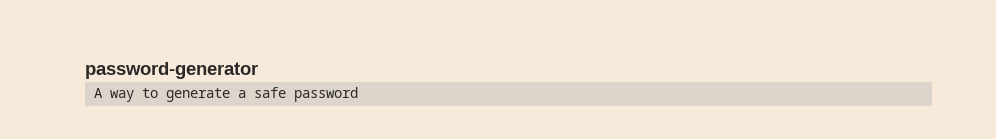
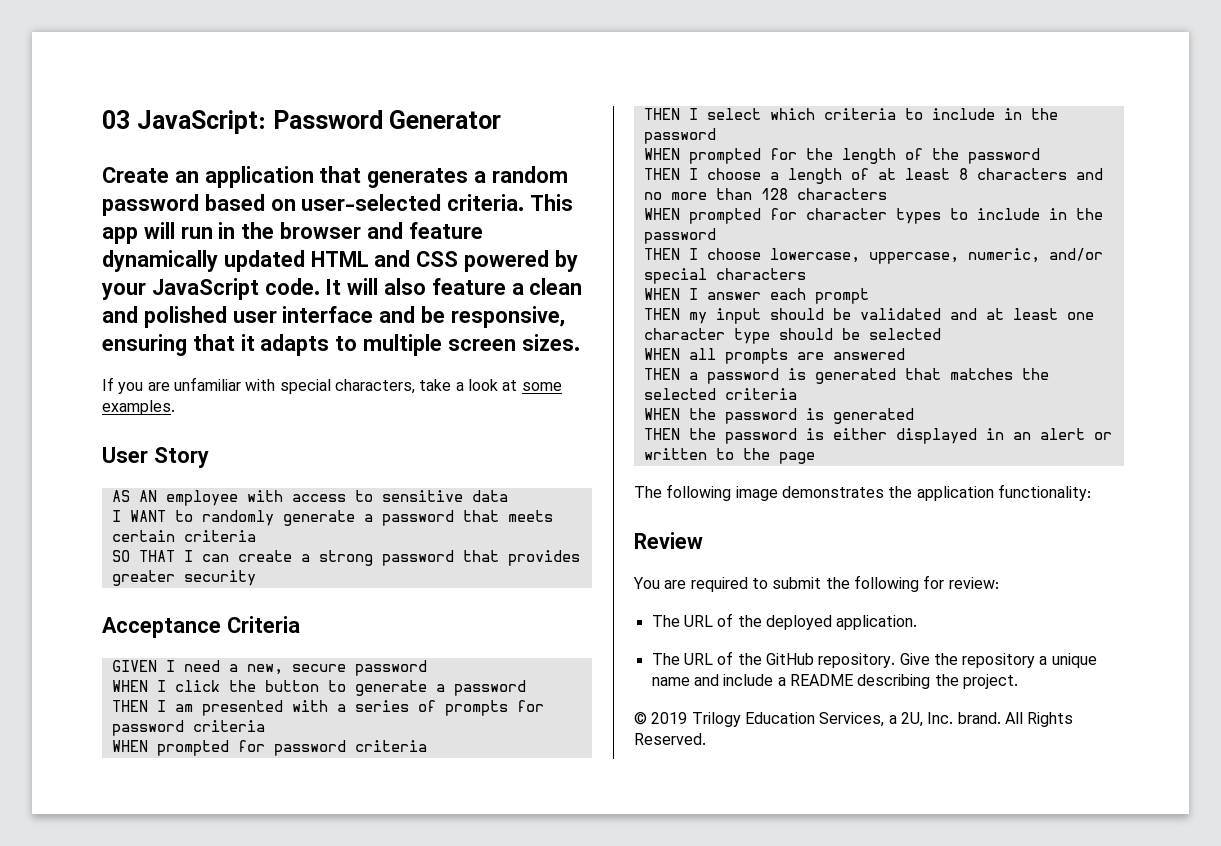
- password-generator
- A way to generate a safe password
+ 03 JavaScript: Password Generator
+ Create an application that generates a random password based on user-selected criteria. This app will run in the browser and feature dynamically updated HTML and CSS powered by your JavaScript code. It will also feature a clean and polished user interface and be responsive, ensuring that it adapts to multiple screen sizes.
+ If you are unfamiliar with special characters, take a look at some examples.
+ User Story
+ AS AN employee with access to sensitive data
+ I WANT to randomly generate a password that meets certain criteria
+ SO THAT I can create a strong password that provides greater security
+ Acceptance Criteria
+ GIVEN I need a new, secure password
+ WHEN I click the button to generate a password
+ THEN I am presented with a series of prompts for password criteria
+ WHEN prompted for password criteria
+ THEN I select which criteria to include in the password
+ WHEN prompted for the length of the password
+ THEN I choose a length of at least 8 characters and no more than 128 characters
+ WHEN prompted for character types to include in the password
+ THEN I choose lowercase, uppercase, numeric, and/or special characters
+ WHEN I answer each prompt
+ THEN my input should be validated and at least one character type should be selected
+ WHEN all prompts are answered
+ THEN a password is generated that matches the selected criteria
+ WHEN the password is generated
+ THEN the password is either displayed in an alert or written to the page
+ The following image demonstrates the application functionality:
+ Review
+ You are required to submit the following for review:
+ The URL of the deployed application.
+ The URL of the GitHub repository. Give the repository a unique name and include a README describing the project.
+ © 2019 Trilogy Education Services, a 2U, Inc. brand. All Rights Reserved.

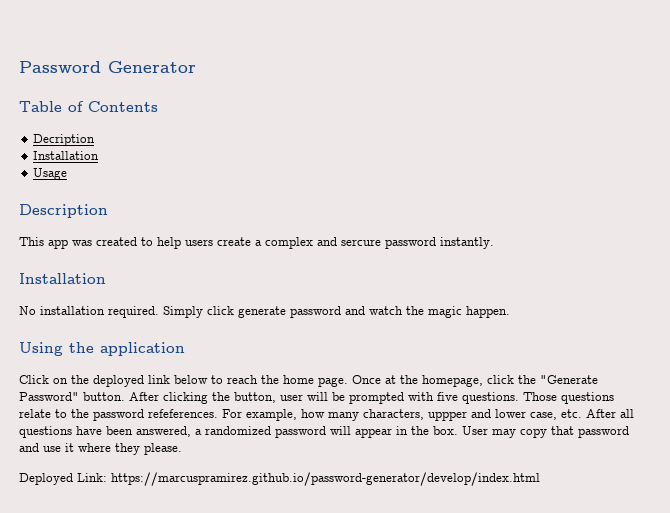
- 03 JavaScript: Password Generator
+ Password Generator
- Create an application that generates a random password based on user-selected criteria. This app will run in the browser and feature dynamically updated HTML and CSS powered by your JavaScript code. It will also feature a clean and polished user interface and be responsive, ensuring that it adapts to multiple screen sizes.
- If you are unfamiliar with special characters, take a look at some examples.
- User Story
- AS AN employee with access to sensitive data
- I WANT to randomly generate a password that meets certain criteria
- SO THAT I can create a strong password that provides greater security
- Acceptance Criteria
- GIVEN I need a new, secure password
- WHEN I click the button to generate a password
- THEN I am presented with a series of prompts for password criteria
- WHEN prompted for password criteria
- THEN I select which criteria to include in the password
- WHEN prompted for the length of the password
- THEN I choose a length of at least 8 characters and no more than 128 characters
- WHEN prompted for character types to include in the password
- THEN I choose lowercase, uppercase, numeric, and/or special characters
- WHEN I answer each prompt
- THEN my input should be validated and at least one character type should be selected
- WHEN all prompts are answered
- THEN a password is generated that matches the selected criteria
- WHEN the password is generated
- THEN the password is either displayed in an alert or written to the page
- The following image demonstrates the application functionality:
- Review
- You are required to submit the following for review:
- The URL of the deployed application.
- The URL of the GitHub repository. Give the repository a unique name and include a README describing the project.
- © 2019 Trilogy Education Services, a 2U, Inc. brand. All Rights Reserved.
+ Table of Contents
+ Decription
+ Installation
+ Usage
+ Description
+ This app was created to help users create a complex and sercure password instantly.
+ Installation
+ No installation required. Simply click generate password and watch the magic happen.
+ Using the application
+ Click on the deployed link below to reach the home page. Once at the homepage, click the "Generate Password" button. After clicking the button, user will be prompted with five questions. Those questions relate to the password refeferences. For example, how many characters, uppper and lower case, etc. After all questions have been answered, a randomized password will appear in the box. User may copy that password and use it where they please.
+ Deployed Link: https://marcuspramirez.github.io/password-generator/develop/index.html

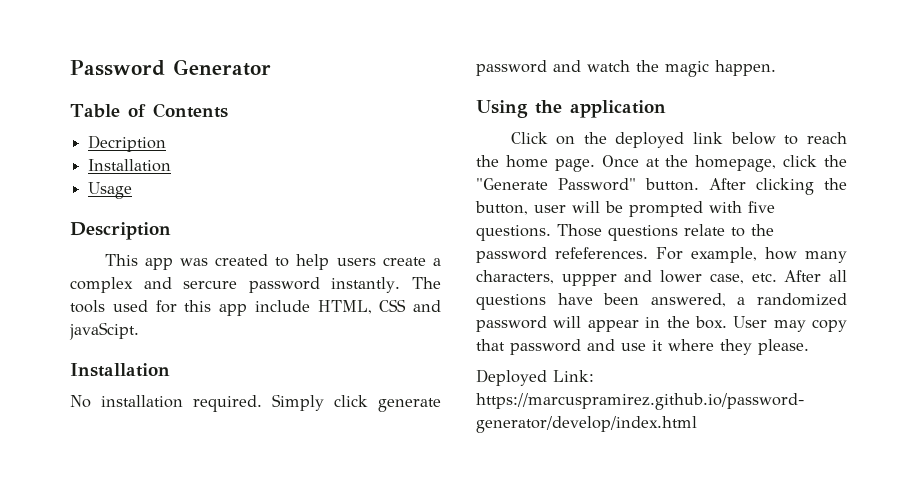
+ The tools used for this app include HTML, CSS and javaScipt.

